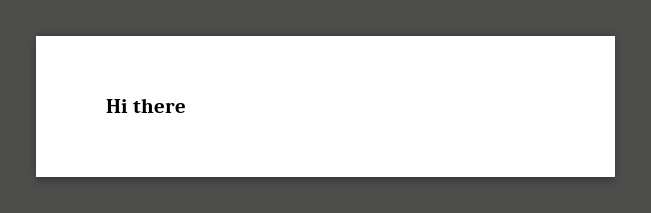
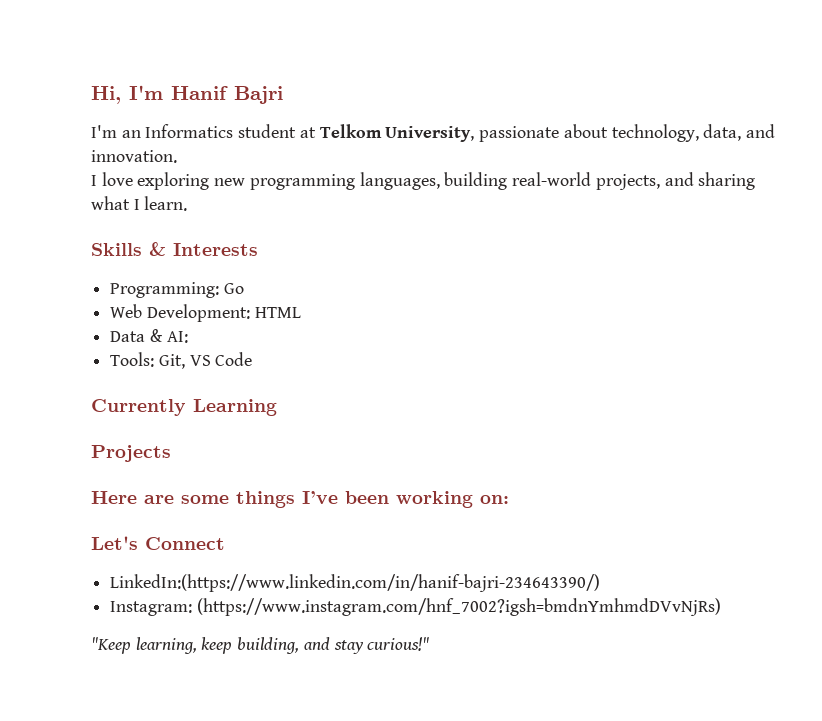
- Hi there
+ Hi, I'm Hanif Bajri
+ I'm an Informatics student at Telkom University, passionate about technology, data, and innovation.
+ I love exploring new programming languages, building real-world projects, and sharing what I learn.
+ Skills & Interests
+ Programming: Go
+ Web Development: HTML
+ Data & AI:
+ Tools: Git, VS Code
+ Currently Learning
+ Projects
+ Here are some things I’ve been working on:
+ Let's Connect
+ LinkedIn:(https://www.linkedin.com/in/hanif-bajri-234643390/)
+ Instagram: (https://www.instagram.com/hnf_7002?igsh=bmdnYmhmdDVvNjRs)
+ "Keep learning, keep building, and stay curious!"

